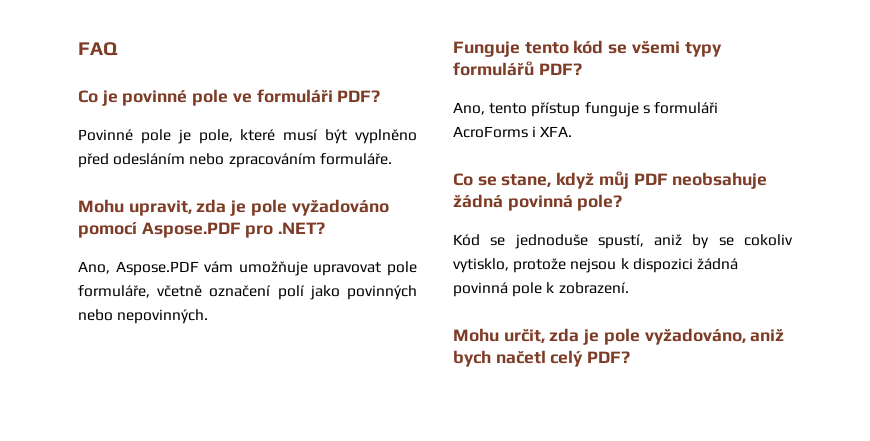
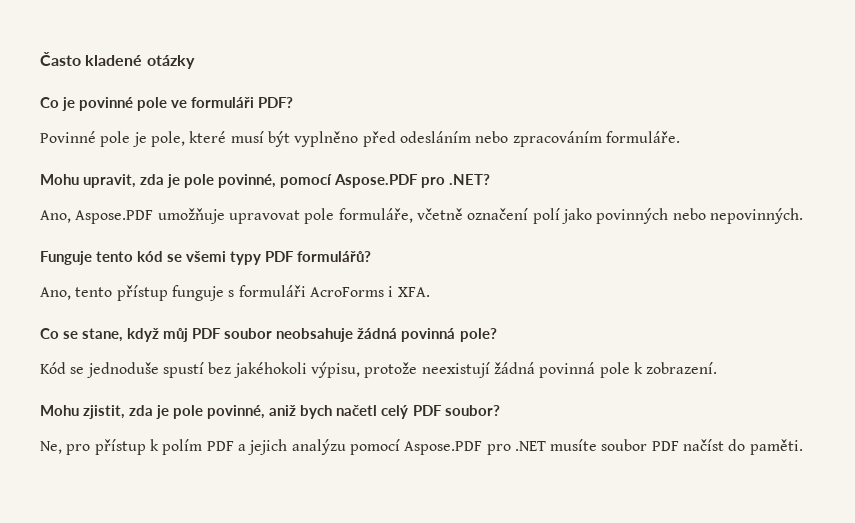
- FAQ
+ Často kladené otázky
- Mohu upravit, zda je pole vyžadováno pomocí Aspose.PDF pro .NET?
+ Mohu upravit, zda je pole povinné, pomocí Aspose.PDF pro .NET?
- Ano, Aspose.PDF vám umožňuje upravovat pole formuláře, včetně označení polí jako povinných nebo nepovinných.
+ Ano, Aspose.PDF umožňuje upravovat pole formuláře, včetně označení polí jako povinných nebo nepovinných.
- Funguje tento kód se všemi typy formulářů PDF?
+ Funguje tento kód se všemi typy PDF formulářů?
- Co se stane, když můj PDF neobsahuje žádná povinná pole?
+ Co se stane, když můj PDF soubor neobsahuje žádná povinná pole?
- Kód se jednoduše spustí, aniž by se cokoliv vytisklo, protože nejsou k dispozici žádná povinná pole k zobrazení.
+ Kód se jednoduše spustí bez jakéhokoli výpisu, protože neexistují žádná povinná pole k zobrazení.
- Mohu určit, zda je pole vyžadováno, aniž bych načetl celý PDF?
+ Mohu zjistit, zda je pole povinné, aniž bych načetl celý PDF soubor?
+ Ne, pro přístup k polím PDF a jejich analýzu pomocí Aspose.PDF pro .NET musíte soubor PDF načíst do paměti.

